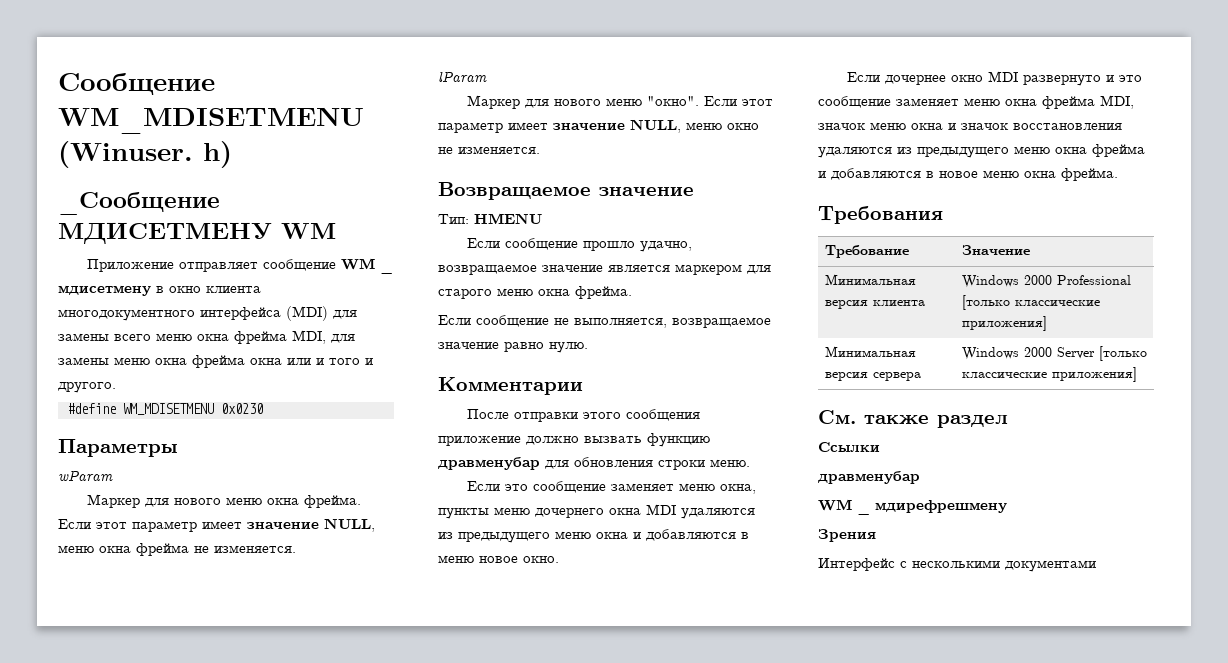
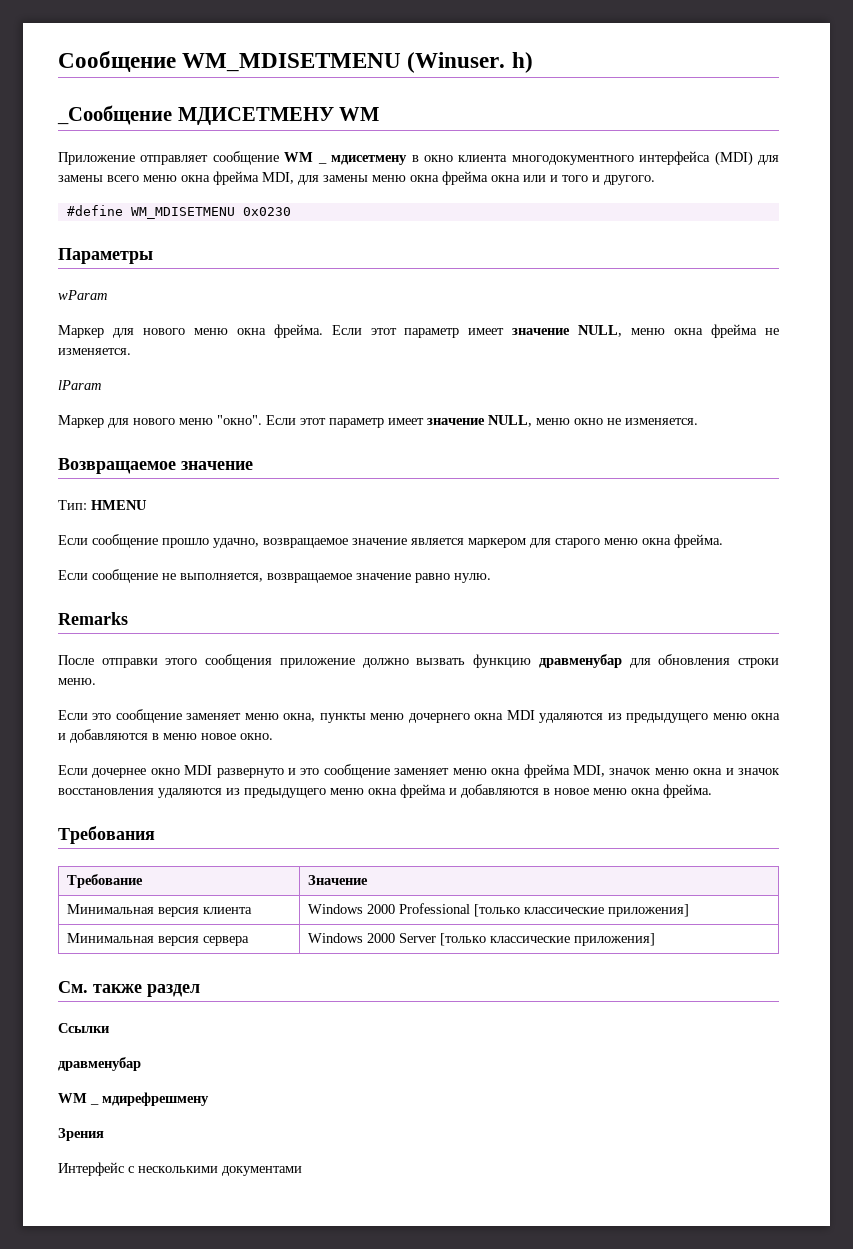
- Комментарии
+ Remarks

